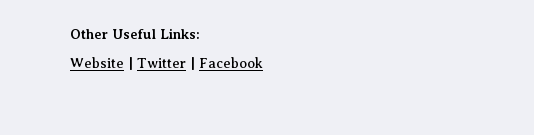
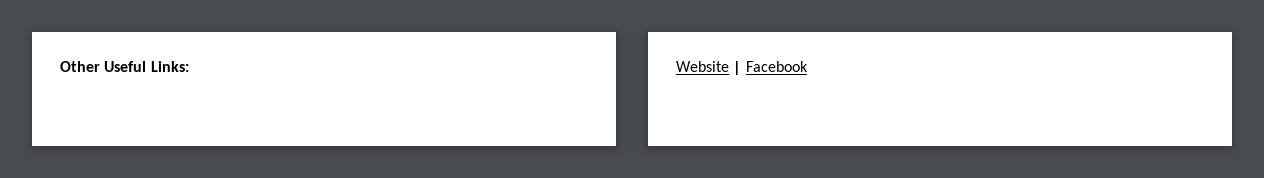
- Website | Twitter | Facebook
+ Website | Facebook

